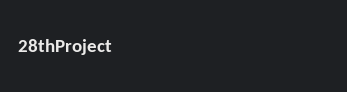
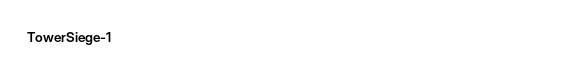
- 28thProject
+ TowerSiege-1

